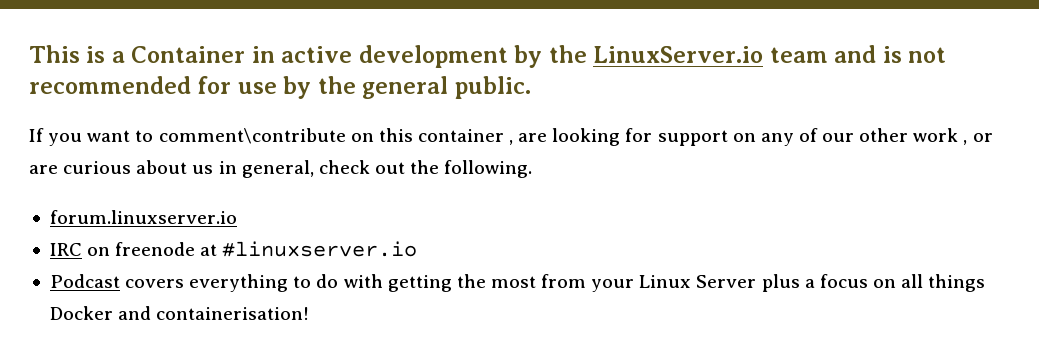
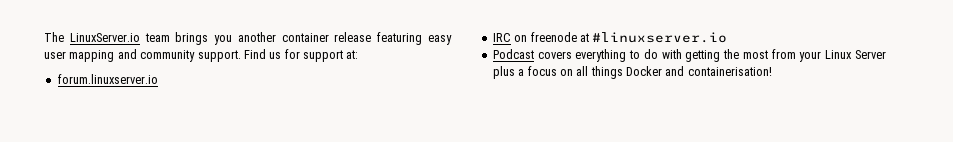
- This is a Container in active development by the LinuxServer.io team and is not recommended for use by the general public.
- If you want to comment\contribute on this container , are looking for support on any of our other work , or are curious about us in general, check out the following.
+ The LinuxServer.io team brings you another container release featuring easy user mapping and community support. Find us for support at:

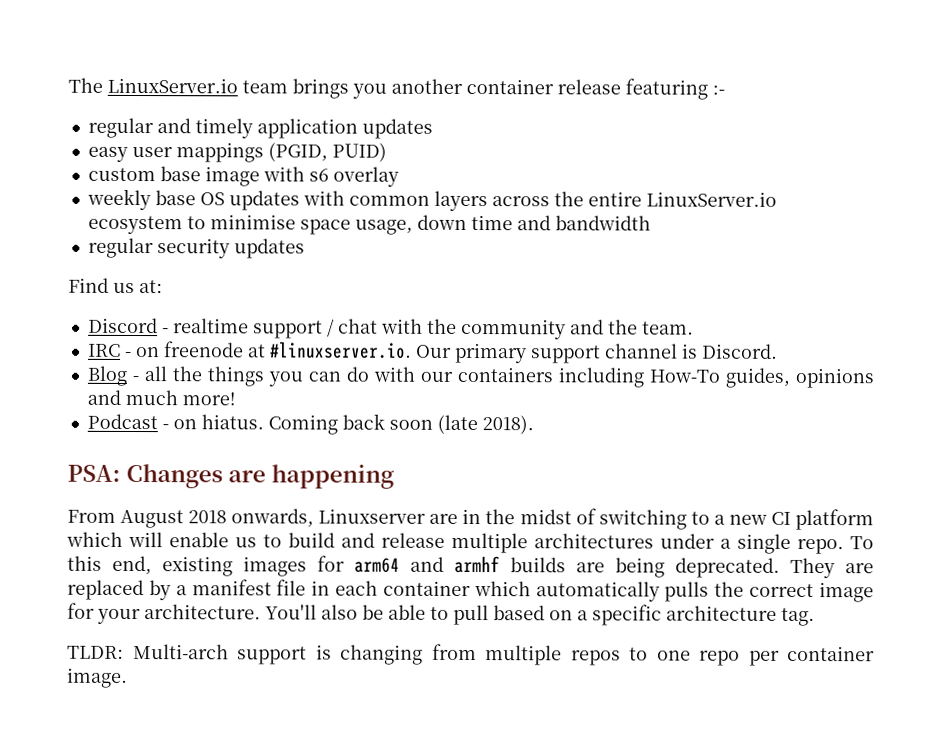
- The LinuxServer.io team brings you another container release featuring easy user mapping and community support. Find us for support at:
- forum.linuxserver.io
+ The LinuxServer.io team brings you another container release featuring :-
+ regular and timely application updates
+ easy user mappings (PGID, PUID)
+ custom base image with s6 overlay
+ weekly base OS updates with common layers across the entire LinuxServer.io ecosystem to minimise space usage, down time and bandwidth
+ regular security updates
+ Find us at:
+ Discord - realtime support / chat with the community and the team.
- IRC on freenode at #linuxserver.io
- Podcast covers everything to do with getting the most from your Linux Server plus a focus on all things Docker and containerisation!
+ IRC - on freenode at #linuxserver.io. Our primary support channel is Discord.
+ Blog - all the things you can do with our containers including How-To guides, opinions and much more!
+ Podcast - on hiatus. Coming back soon (late 2018).
+ PSA: Changes are happening
+ From August 2018 onwards, Linuxserver are in the midst of switching to a new CI platform which will enable us to build and release multiple architectures under a single repo. To this end, existing images for arm64 and armhf builds are being deprecated. They are replaced by a manifest file in each container which automatically pulls the correct image for your architecture. You'll also be able to pull based on a specific architecture tag.
+ TLDR: Multi-arch support is changing from multiple repos to one repo per container image.

